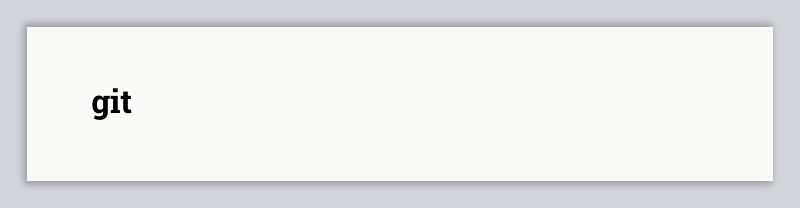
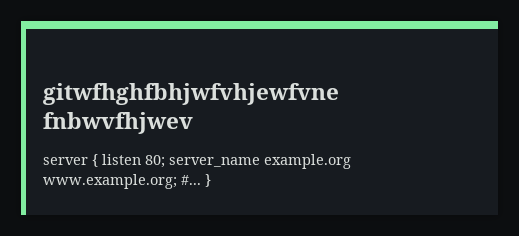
- git
+ gitwfhghfbhjwfvhjewfvne fnbwvfhjwev
+ server { listen 80; server_name example.org www.example.org; #... }

